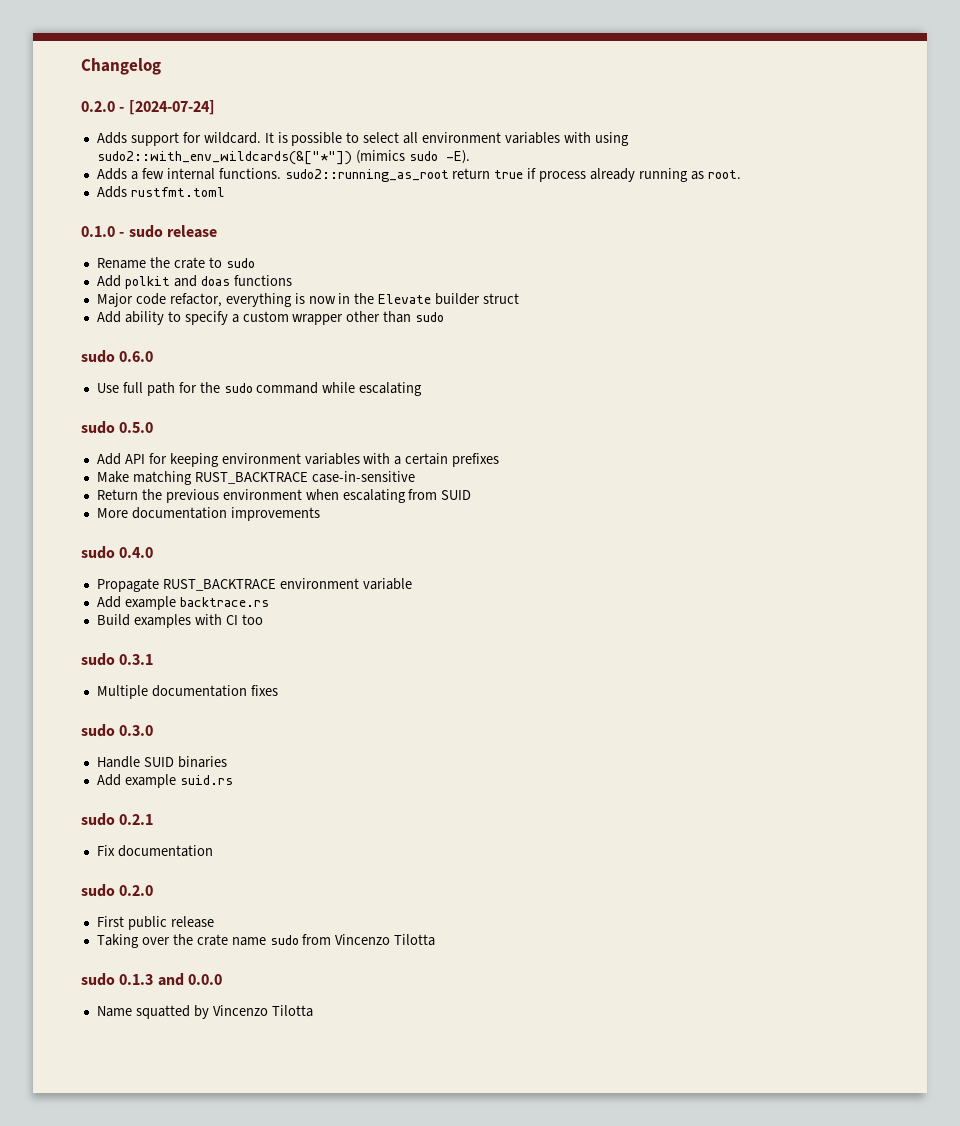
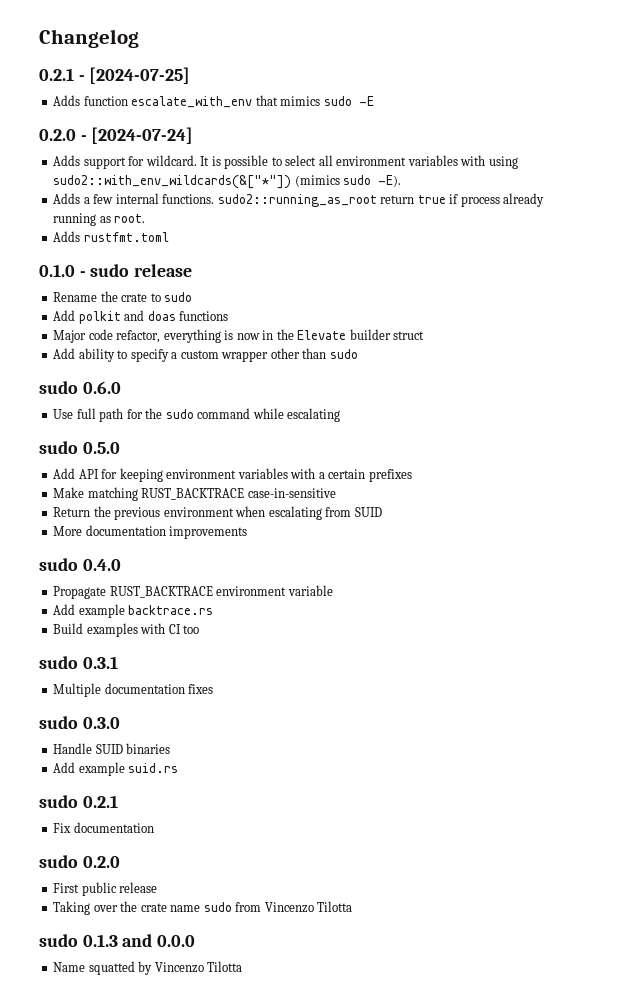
+ 0.2.1 - [2024-07-25]
+ Adds function escalate_with_env that mimics sudo -E

